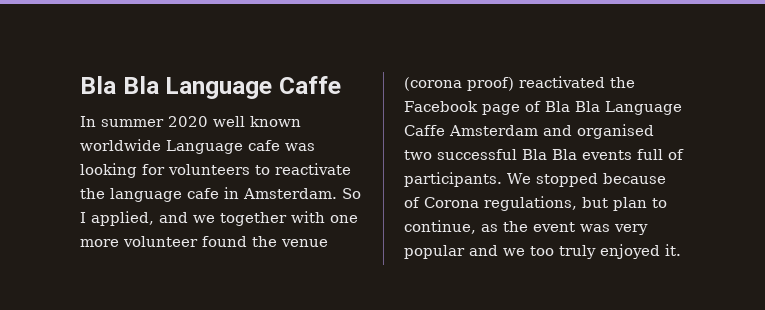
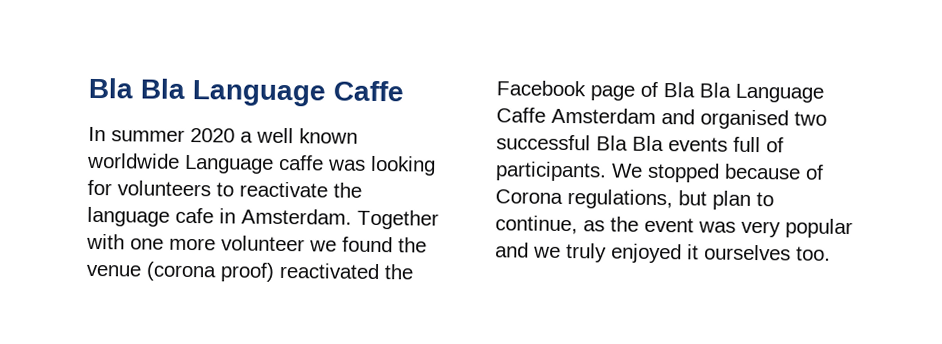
- In summer 2020 well known worldwide Language cafe was looking for volunteers to reactivate the language cafe in Amsterdam.
+ In summer 2020 a well known worldwide Language caffe was looking for volunteers to reactivate the language cafe in Amsterdam.
- So I applied, and we together with one more volunteer found the venue (corona proof) reactivated the Facebook page of Bla Bla Language Caffe Amsterdam and organised two successful Bla Bla events full of participants.
+ Together with one more volunteer we found the venue (corona proof) reactivated the Facebook page of Bla Bla Language Caffe Amsterdam and organised two successful Bla Bla events full of participants.
- We stopped because of Corona regulations, but plan to continue, as the event was very popular and we too truly enjoyed it.
+ We stopped because of Corona regulations, but plan to continue, as the event was very popular and we truly enjoyed it ourselves too.

